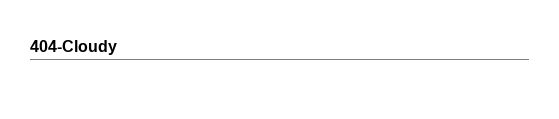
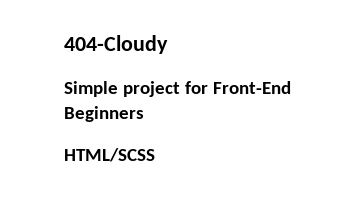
+ Simple project for Front-End Beginners
+ HTML/SCSS

